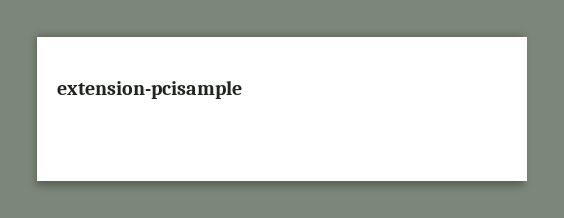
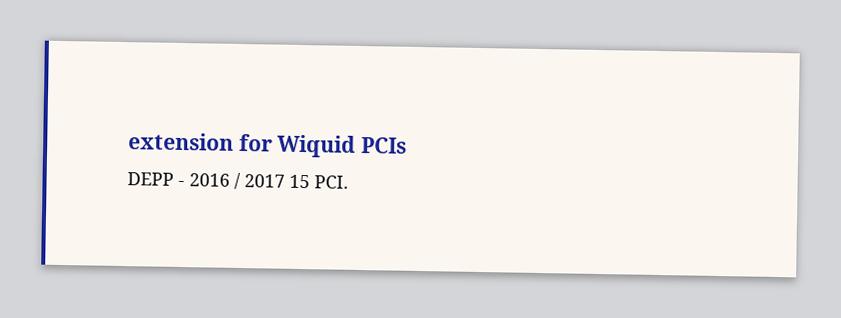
- extension-pcisample
+ extension for Wiquid PCIs
+ DEPP - 2016 / 2017 15 PCI.

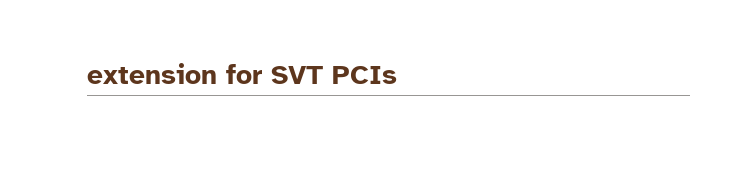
- extension for Wiquid PCIs
+ extension for SVT PCIs
- DEPP - 2016 / 2017 15 PCI.

